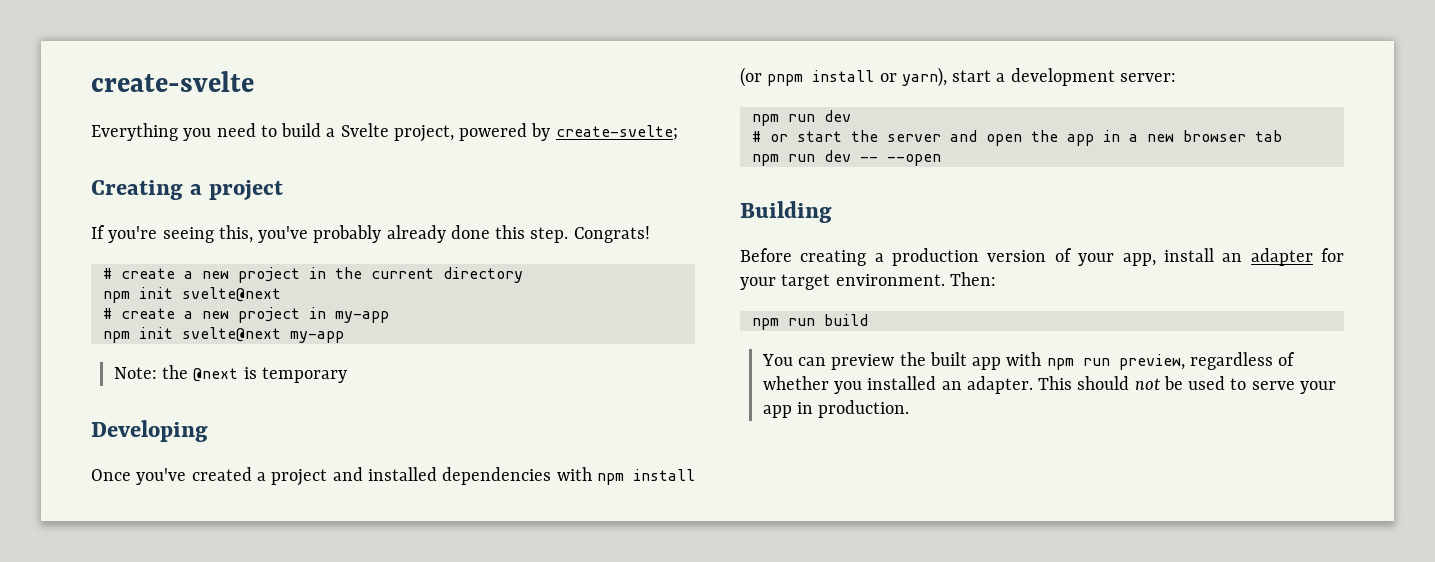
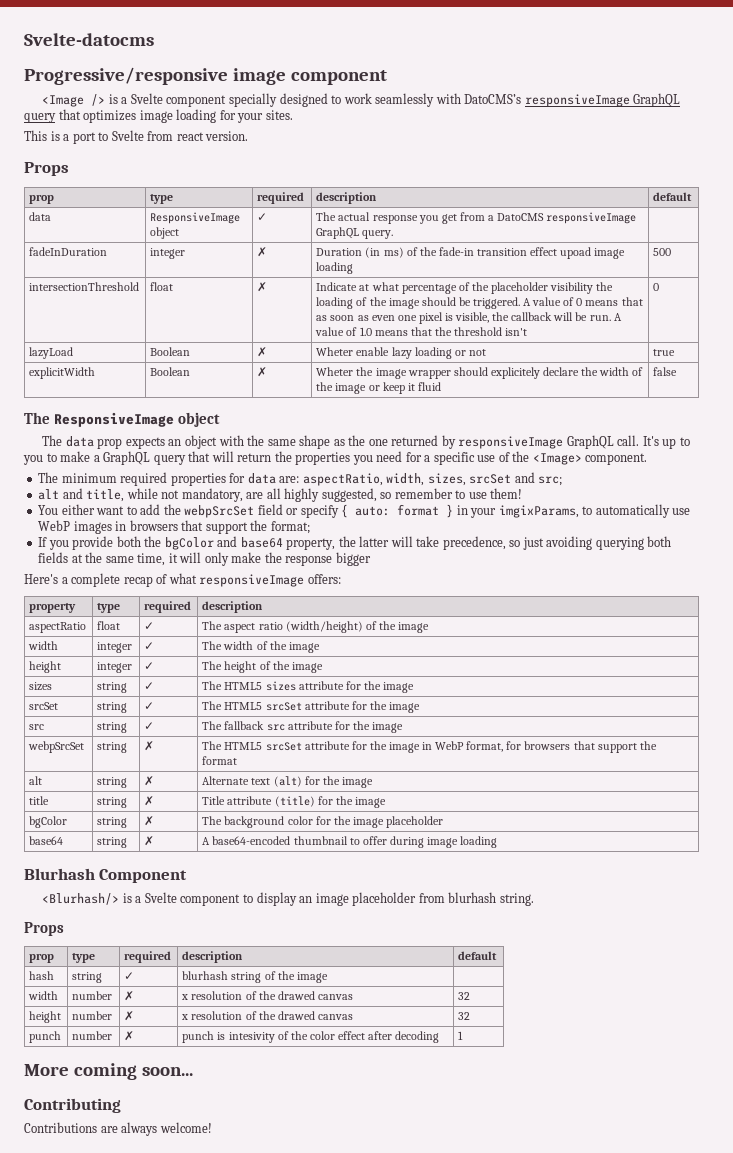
- create-svelte
- Everything you need to build a Svelte project, powered by create-svelte;
- Creating a project
- If you're seeing this, you've probably already done this step. Congrats!
- # create a new project in the current directory
- npm init svelte@next
- # create a new project in my-app
- npm init svelte@next my-app
- Note: the @next is temporary
- Developing
- Once you've created a project and installed dependencies with npm install (or pnpm install or yarn), start a development server:
- npm run dev
- # or start the server and open the app in a new browser tab
- npm run dev -- --open
- Building
- Before creating a production version of your app, install an adapter for your target environment. Then:
- npm run build
- You can preview the built app with npm run preview, regardless of whether you installed an adapter. This should not be used to serve your app in production.
+ Svelte-datocms
+ Progressive/responsive image component
+ <Image /> is a Svelte component specially designed to work seamlessly with DatoCMS’s responsiveImage GraphQL query that optimizes image loading for your sites.
+ This is a port to Svelte from react version.
+ Props
+ prop | type | required | description | default
+ data | ResponsiveImage object | ✓ | The actual response you get from a DatoCMS responsiveImage GraphQL query. |
+ fadeInDuration | integer | ✗ | Duration (in ms) of the fade-in transition effect upoad image loading | 500
+ intersectionThreshold | float | ✗ | Indicate at what percentage of the placeholder visibility the loading of the image should be triggered. A value of 0 means that as soon as even one pixel is visible, the callback will be run. A value of 1.0 means that the threshold isn't | 0
+ lazyLoad | Boolean | ✗ | Wheter enable lazy loading or not | true
+ explicitWidth | Boolean | ✗ | Wheter the image wrapper should explicitely declare the width of the image or keep it fluid | false
+ The ResponsiveImage object
+ The data prop expects an object with the same shape as the one returned by responsiveImage GraphQL call. It's up to you to make a GraphQL query that will return the properties you need for a specific use of the <Image> component.
+ The minimum required properties for data are: aspectRatio, width, sizes, srcSet and src;
+ alt and title, while not mandatory, are all highly suggested, so remember to use them!
+ You either want to add the webpSrcSet field or specify { auto: format } in your imgixParams, to automatically use WebP images in browsers that support the format;
+ If you provide both the bgColor and base64 property, the latter will take precedence, so just avoiding querying both fields at the same time, it will only make the response bigger
+ Here's a complete recap of what responsiveImage offers:
+ property | type | required | description
+ aspectRatio | float | ✓ | The aspect ratio (width/height) of the image
+ width | integer | ✓ | The width of the image
+ height | integer | ✓ | The height of the image
+ sizes | string | ✓ | The HTML5 sizes attribute for the image
+ srcSet | string | ✓ | The HTML5 srcSet attribute for the image
+ src | string | ✓ | The fallback src attribute for the image
+ webpSrcSet | string | ✗ | The HTML5 srcSet attribute for the image in WebP format, for browsers that support the format
+ alt | string | ✗ | Alternate text (alt) for the image
+ title | string | ✗ | Title attribute (title) for the image
+ bgColor | string | ✗ | The background color for the image placeholder
+ base64 | string | ✗ | A base64-encoded thumbnail to offer during image loading
+ Blurhash Component
+ <Blurhash/> is a Svelte component to display an image placeholder from blurhash string.
+ Props
+ prop | type | required | description | default
+ hash | string | ✓ | blurhash string of the image |
+ width | number | ✗ | x resolution of the drawed canvas | 32
+ height | number | ✗ | x resolution of the drawed canvas | 32
+ punch | number | ✗ | punch is intesivity of the color effect after decoding | 1
+ More coming soon...
+ Contributing
+ Contributions are always welcome!

